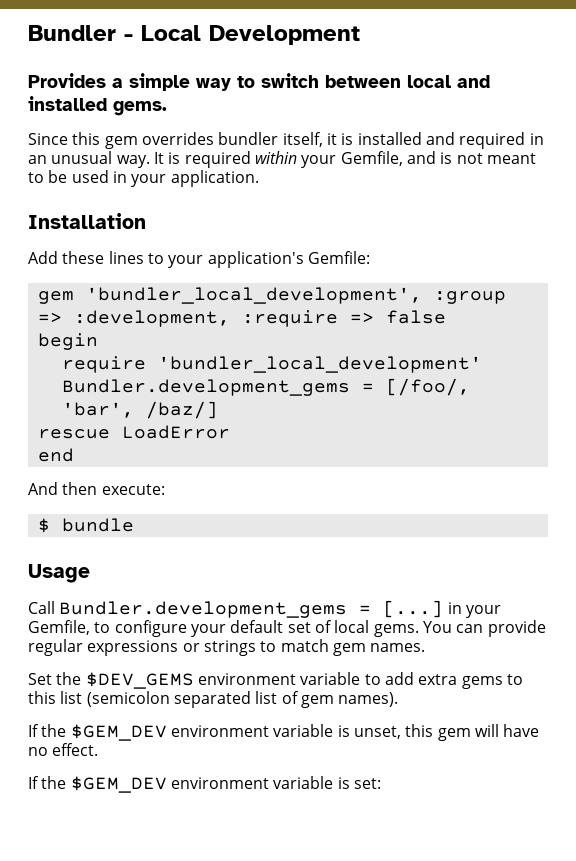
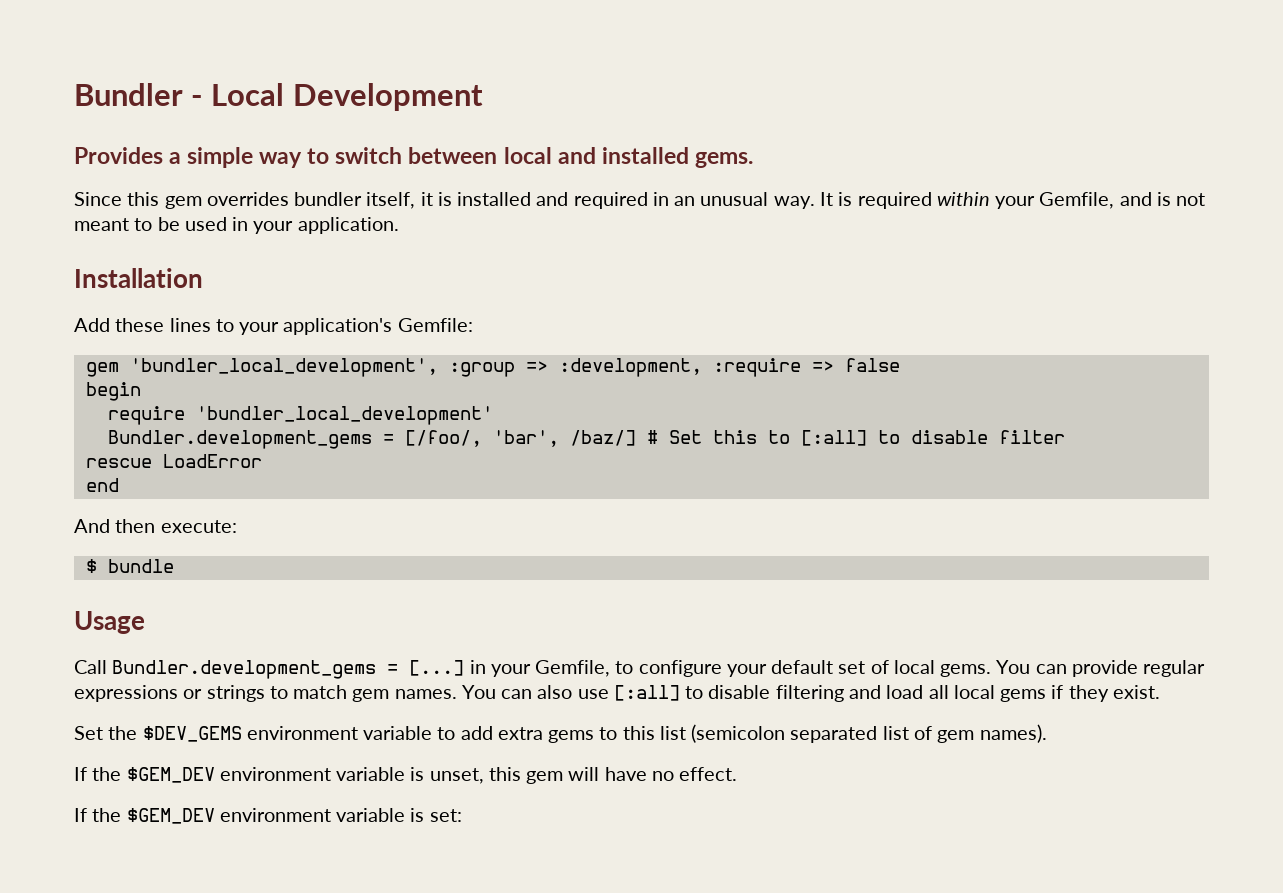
- Bundler.development_gems = [/foo/, 'bar', /baz/]
+ Bundler.development_gems = [/foo/, 'bar', /baz/] # Set this to [:all] to disable filter
+ You can also use [:all] to disable filtering and load all local gems if they exist.

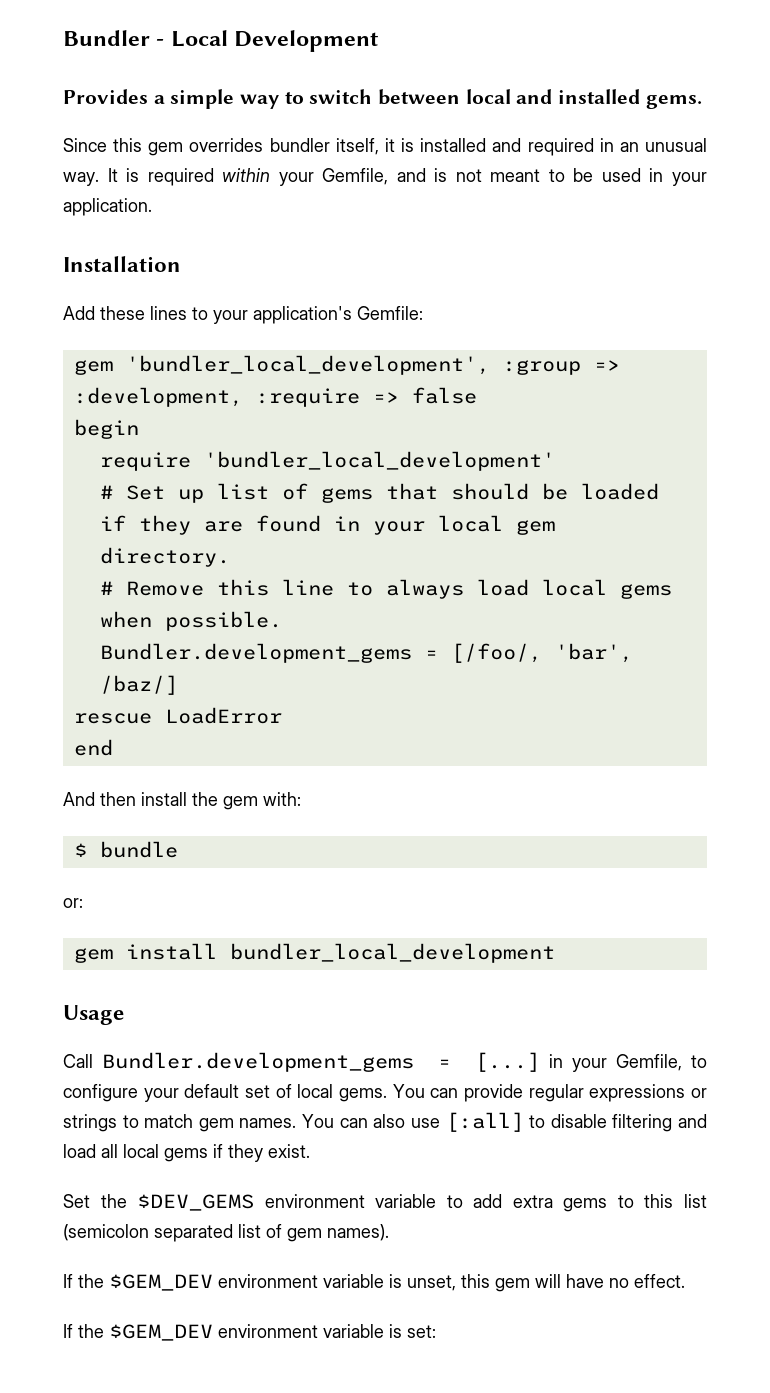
+ # Set up list of gems that should be loaded if they are found in your local gem directory.
+ # Remove this line to always load local gems when possible.
- Bundler.development_gems = [/foo/, 'bar', /baz/] # Set this to [:all] to disable filter
+ Bundler.development_gems = [/foo/, 'bar', /baz/]
- And then execute:
+ And then install the gem with:
  $ bundle
+ or:
+ gem install bundler_local_development

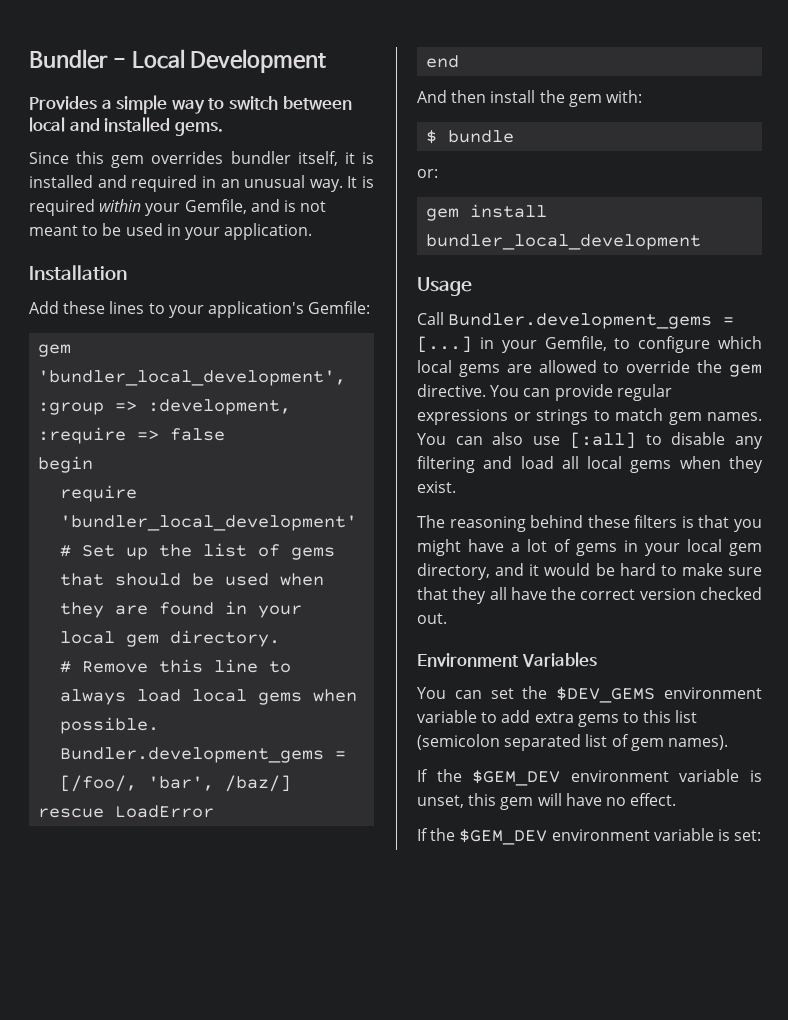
- # Set up list of gems that should be loaded if they are found in your local gem directory.
+ # Set up the list of gems that should be used when they are found in your local gem directory.
- Call Bundler.development_gems = [...] in your Gemfile, to configure your default set of local gems.
+ Call Bundler.development_gems = [...] in your Gemfile, to configure which local gems are allowed to override the gem directive.
- You can also use [:all] to disable filtering and load all local gems if they exist.
+ You can also use [:all] to disable any filtering and load all local gems when they exist.
- Set the $DEV_GEMS environment variable to add extra gems to this list (semicolon separated list of gem names).
+ The reasoning behind these filters is that you might have a lot of gems in your local gem directory, and it would be hard to make sure that they all have the correct version checked out.
+ Environment Variables
+ You can set the $DEV_GEMS environment variable to add extra gems to this list (semicolon separated list of gem names).

